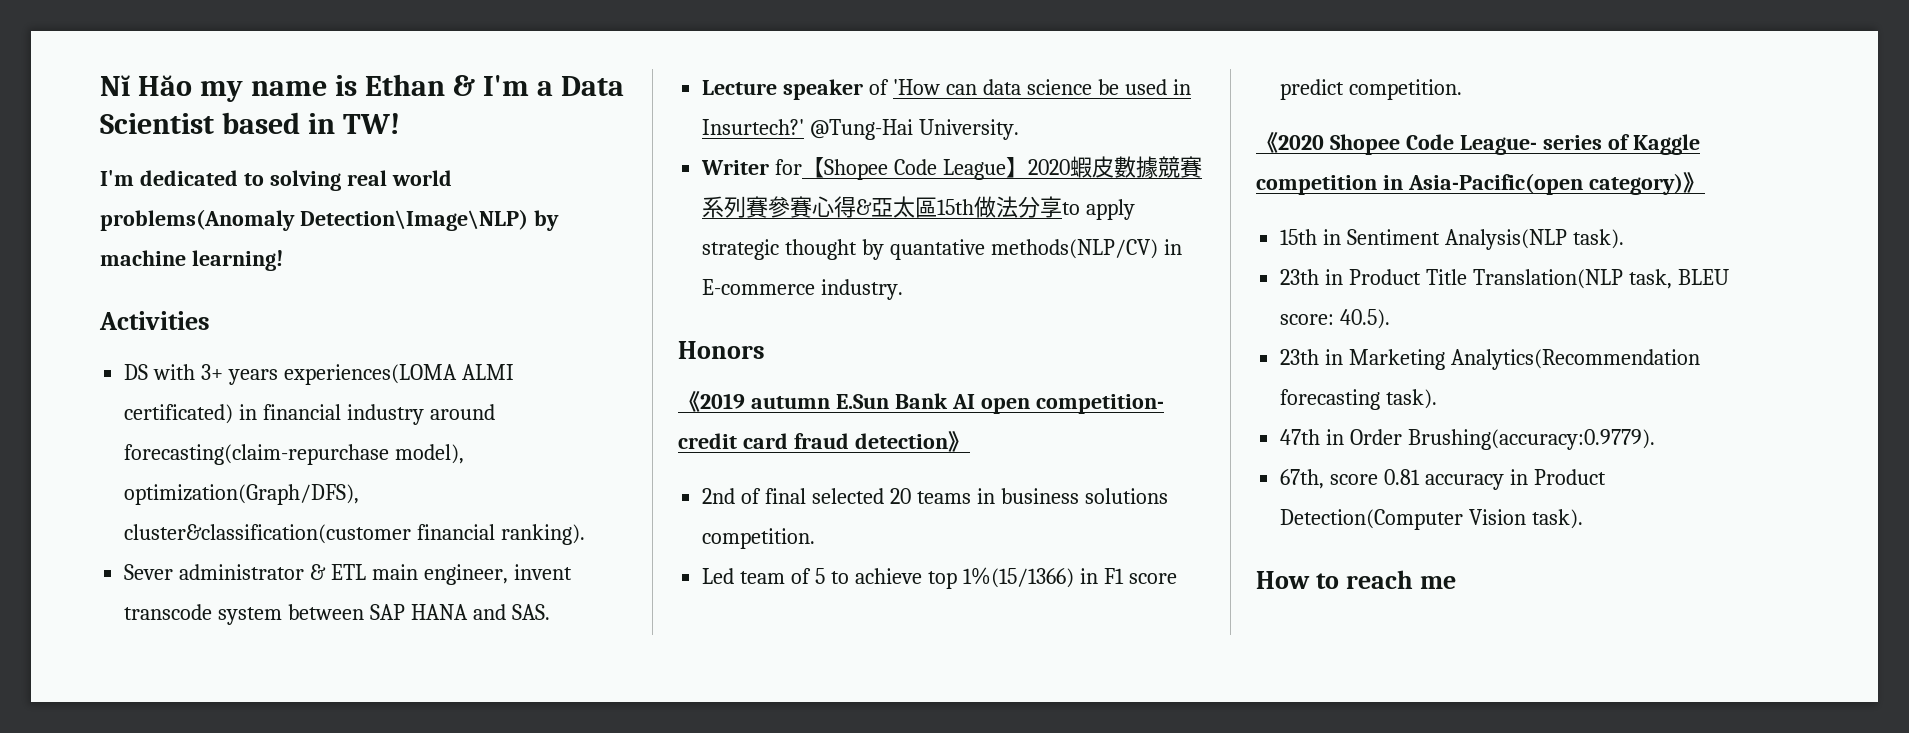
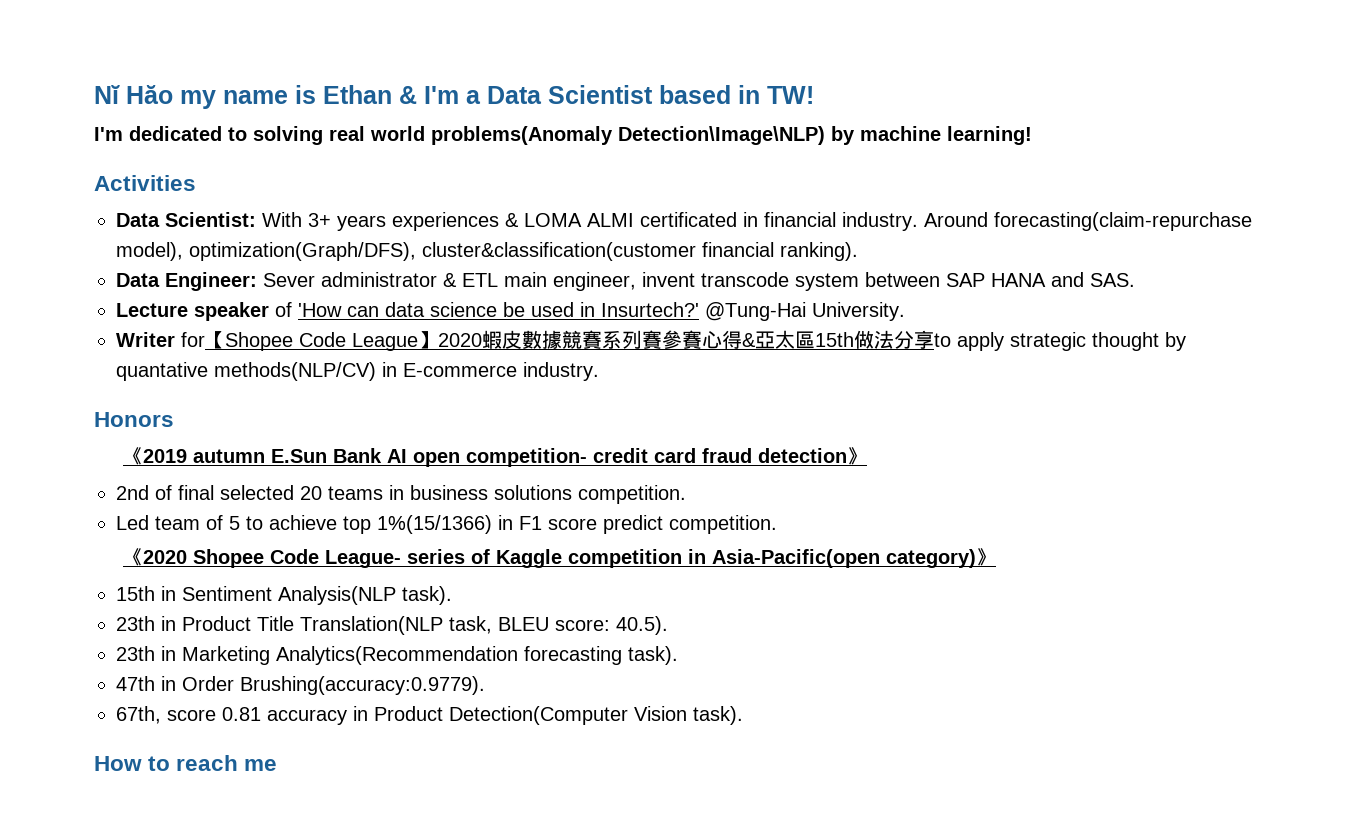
- DS with 3+ years experiences(LOMA ALMI certificated) in financial industry around forecasting(claim-repurchase model), optimization(Graph/DFS), cluster&classification(customer financial ranking).
+ Data Scientist: With 3+ years experiences & LOMA ALMI certificated in financial industry. Around forecasting(claim-repurchase model), optimization(Graph/DFS), cluster&classification(customer financial ranking).
- Sever administrator & ETL main engineer, invent transcode system between SAP HANA and SAS.
+ Data Engineer: Sever administrator & ETL main engineer, invent transcode system between SAP HANA and SAS.

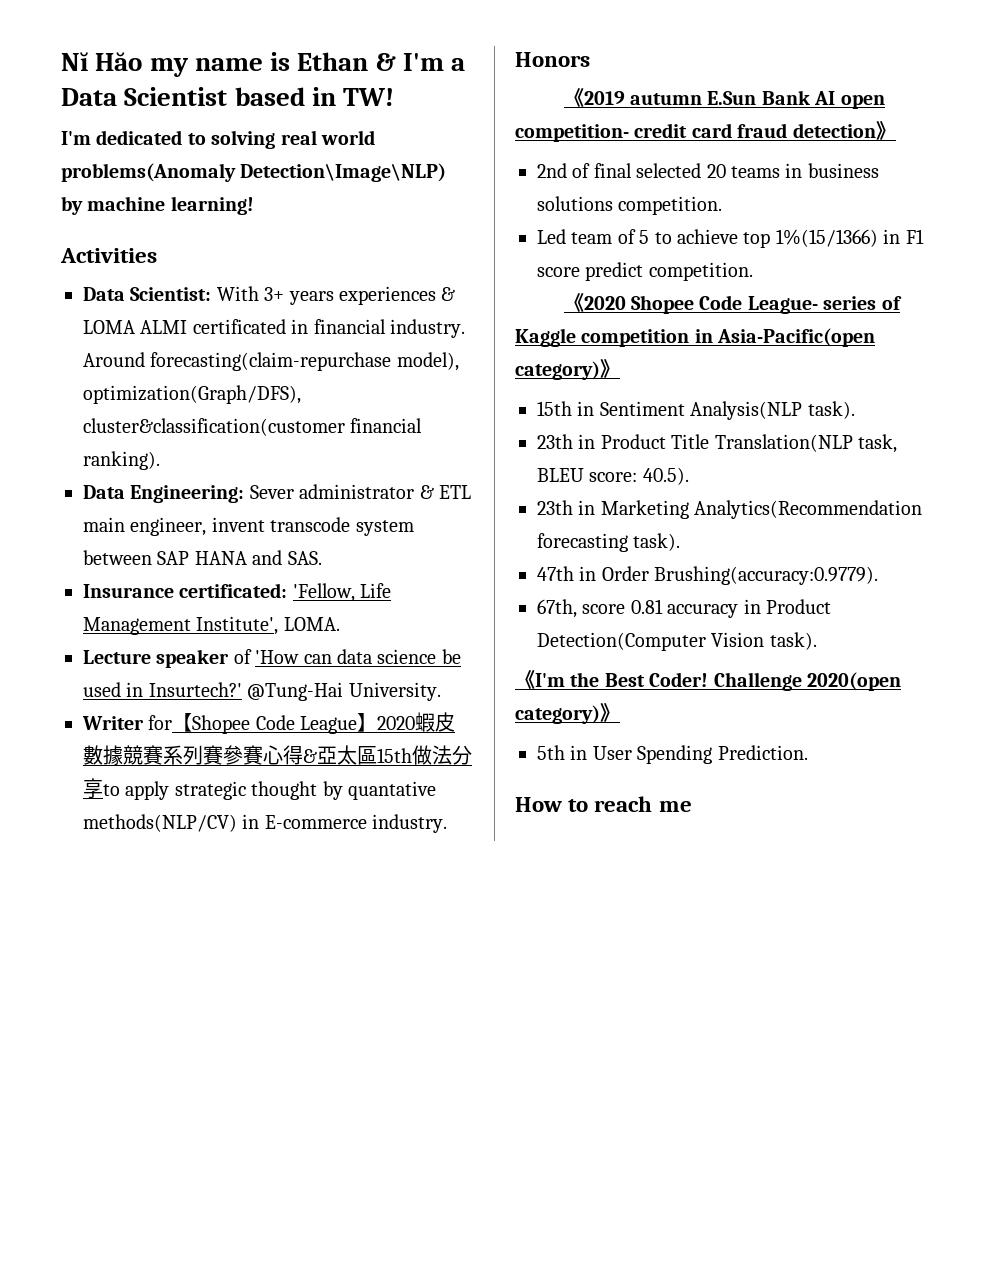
- Data Engineer: Sever administrator & ETL main engineer, invent transcode system between SAP HANA and SAS.
+ Data Engineering: Sever administrator & ETL main engineer, invent transcode system between SAP HANA and SAS.
+ Insurance certificated: 'Fellow, Life Management Institute', LOMA.
+ 《I'm the Best Coder! Challenge 2020(open category)》
+ 5th in User Spending Prediction.

